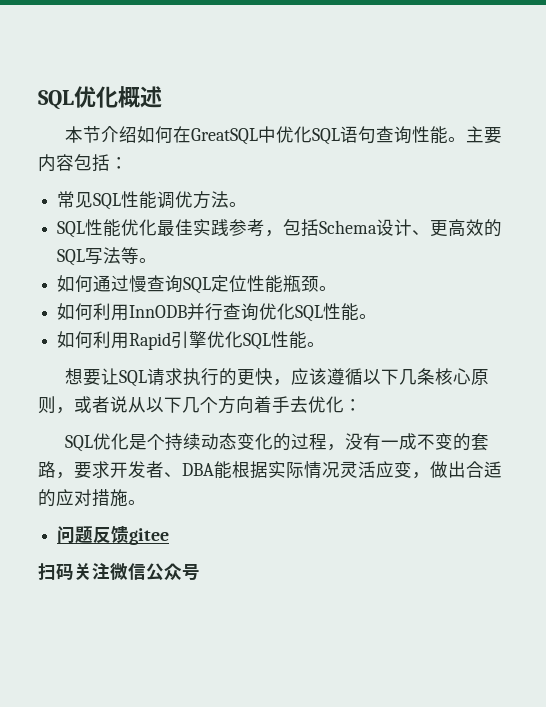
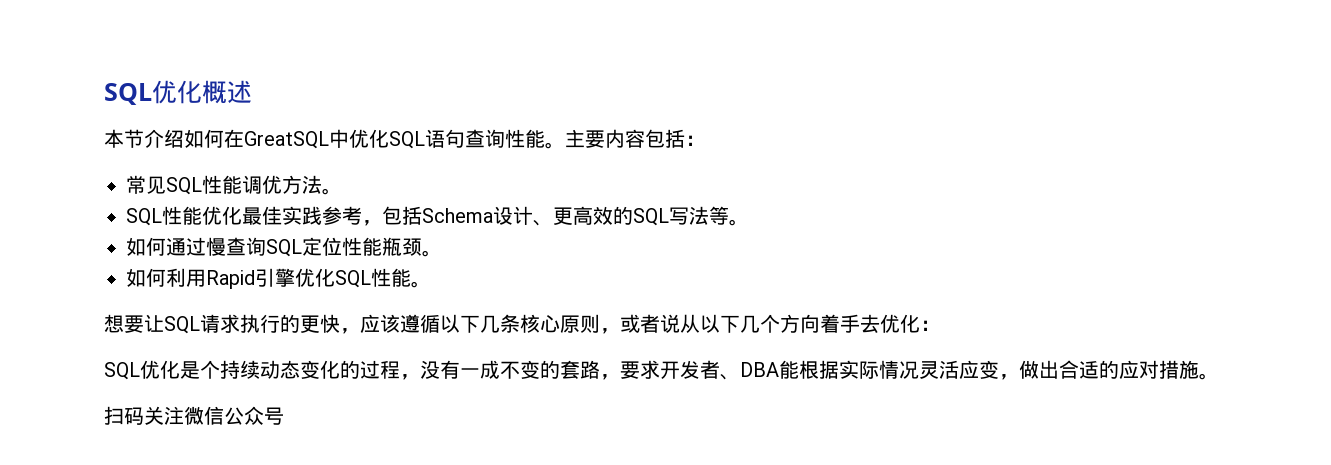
- 如何利用InnODB并行查询优化SQL性能。
- 问题反馈gitee

